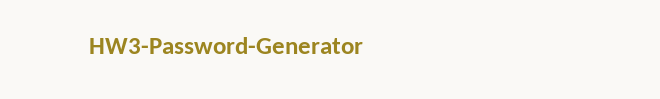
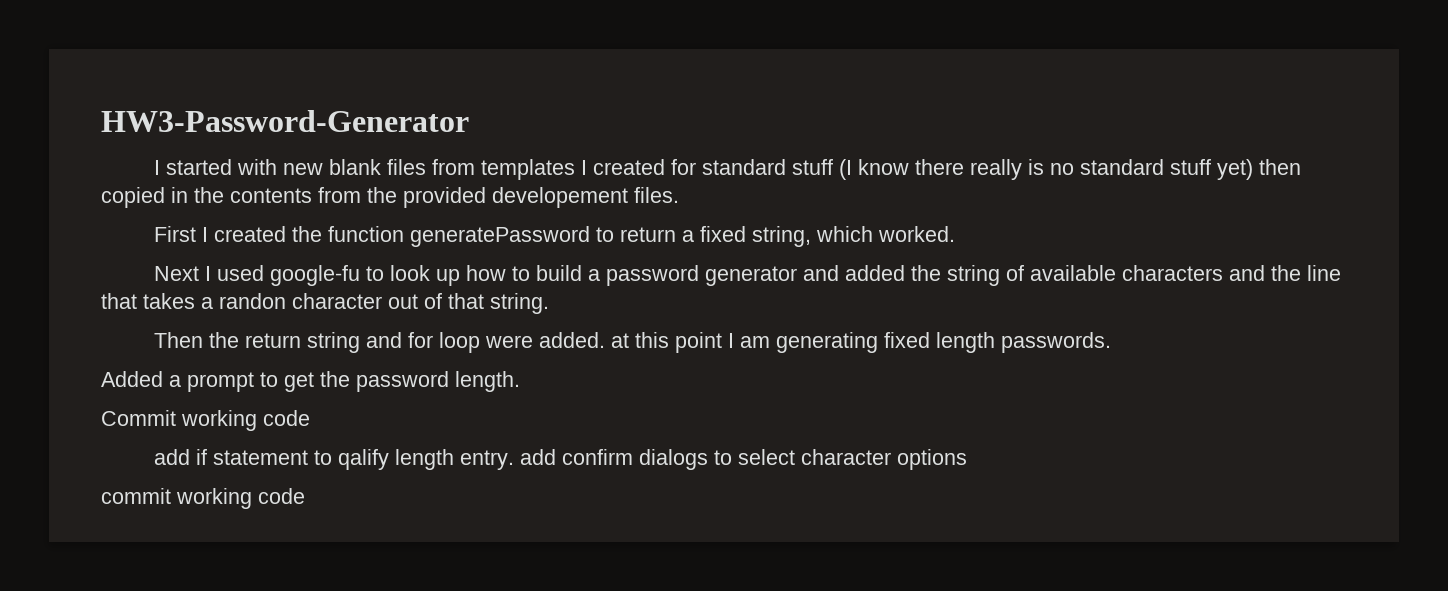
+ I started with new blank files from templates I created for standard stuff (I know there really is no standard stuff yet) then copied in the contents from the provided developement files.
+ First I created the function generatePassword to return a fixed string, which worked.
+ Next I used google-fu to look up how to build a password generator and added the string of available characters and the line that takes a randon character out of that string.
+ Then the return string and for loop were added. at this point I am generating fixed length passwords.
+ Added a prompt to get the password length.
+ Commit working code
+ add if statement to qalify length entry. add confirm dialogs to select character options
+ commit working code

